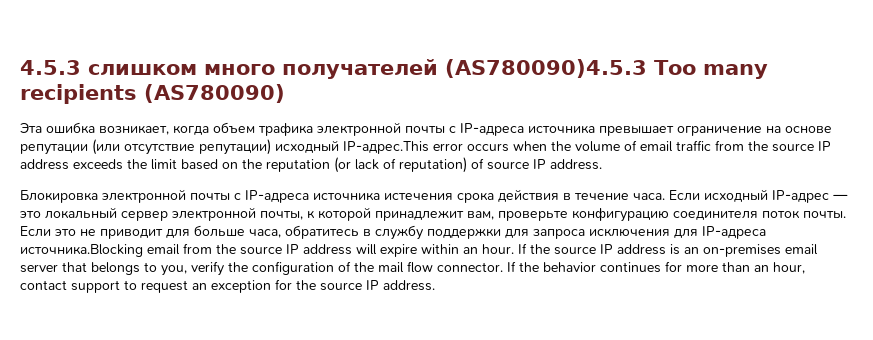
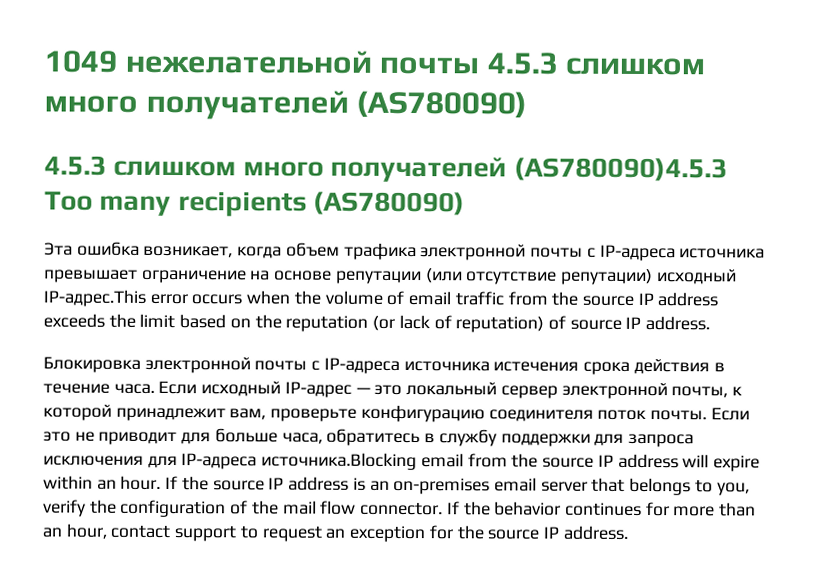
+ 1049 нежелательной почты 4.5.3 слишком много получателей (AS780090)

